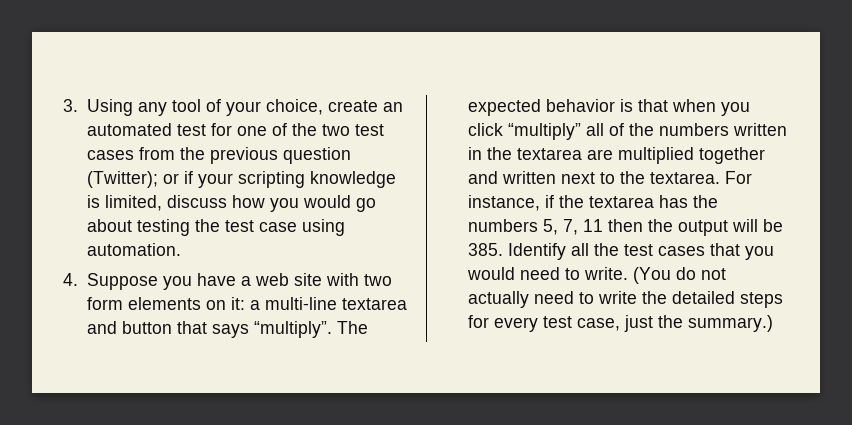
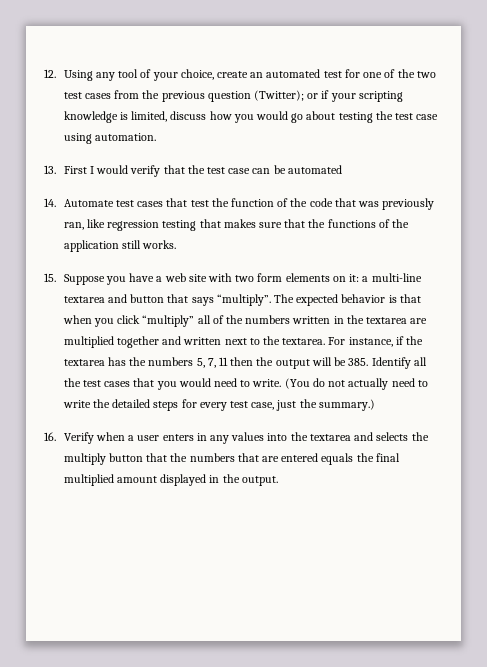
- 3. Using any tool of your choice, create an automated test for one of the two test cases from the previous question (Twitter); or if your scripting knowledge is limited, discuss how you would go about testing the test case using automation.
+ 12. Using any tool of your choice, create an automated test for one of the two test cases from the previous question (Twitter); or if your scripting knowledge is limited, discuss how you would go about testing the test case using automation.
- 4. Suppose you have a web site with two form elements on it: a multi-line textarea and button that says “multiply”.
+ 13. First I would verify that the test case can be automated
+ 14. Automate test cases that test the function of the code that was previously ran, like regression testing that makes sure that the functions of the application still works.
+ 15. Suppose you have a web site with two form elements on it: a multi-line textarea and button that says “multiply”.
+ 16. Verify when a user enters in any values into the textarea and selects the multiply button that the numbers that are entered equals the final multiplied amount displayed in the output.

